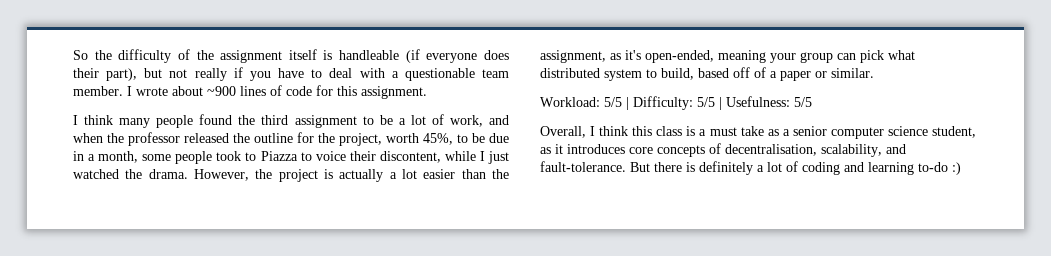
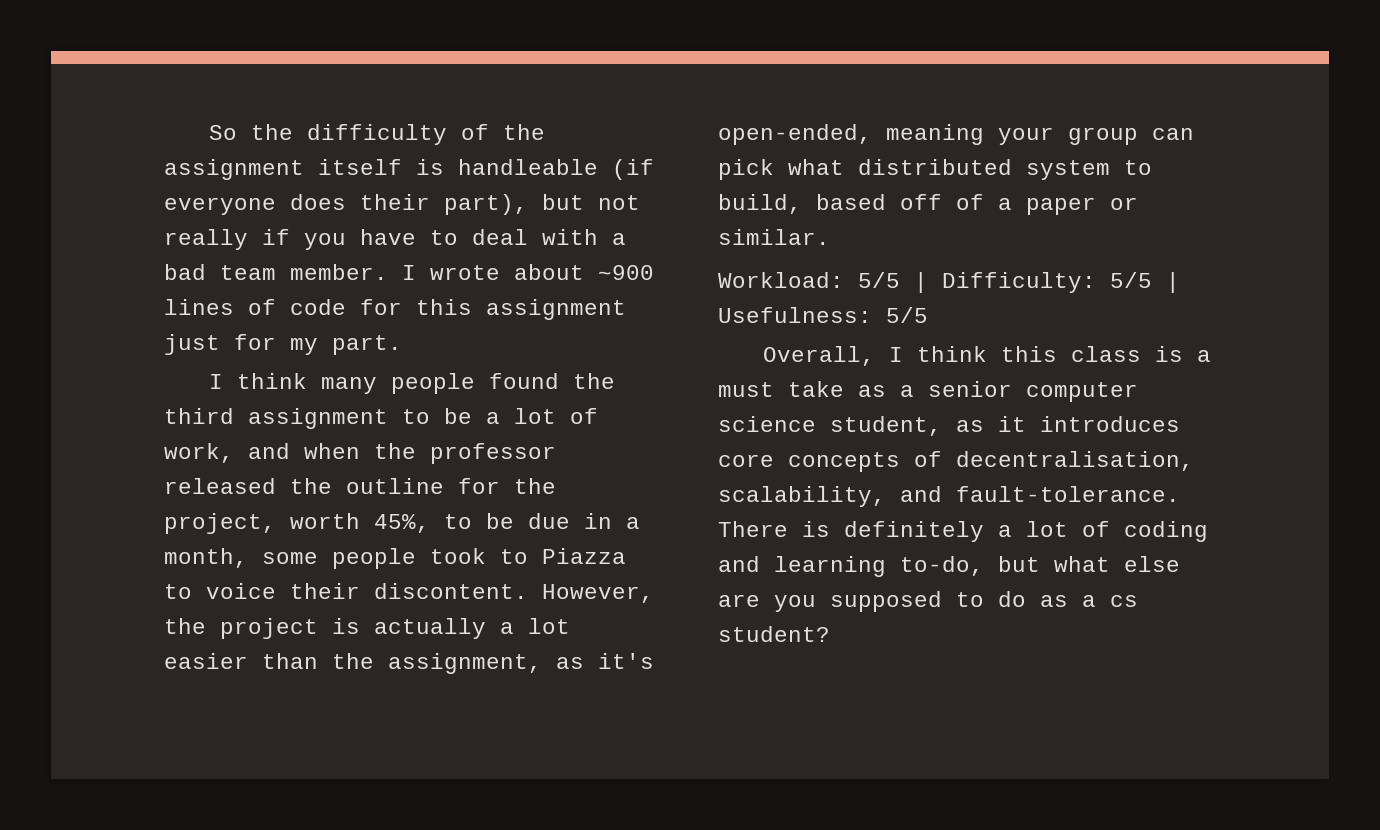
- So the difficulty of the assignment itself is handleable (if everyone does their part), but not really if you have to deal with a questionable team member.
+ So the difficulty of the assignment itself is handleable (if everyone does their part), but not really if you have to deal with a bad team member.
- I wrote about ~900 lines of code for this assignment.
+ I wrote about ~900 lines of code for this assignment just for my part.
- I think many people found the third assignment to be a lot of work, and when the professor released the outline for the project, worth 45%, to be due in a month, some people took to Piazza to voice their discontent, while I just watched the drama.
+ I think many people found the third assignment to be a lot of work, and when the professor released the outline for the project, worth 45%, to be due in a month, some people took to Piazza to voice their discontent.
- But there is definitely a lot of coding and learning to-do :)
+ There is definitely a lot of coding and learning to-do, but what else are you supposed to do as a cs student?

